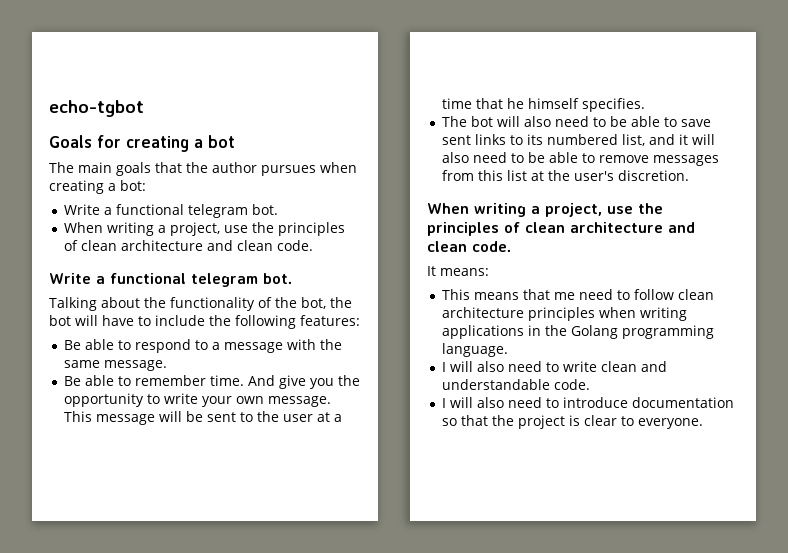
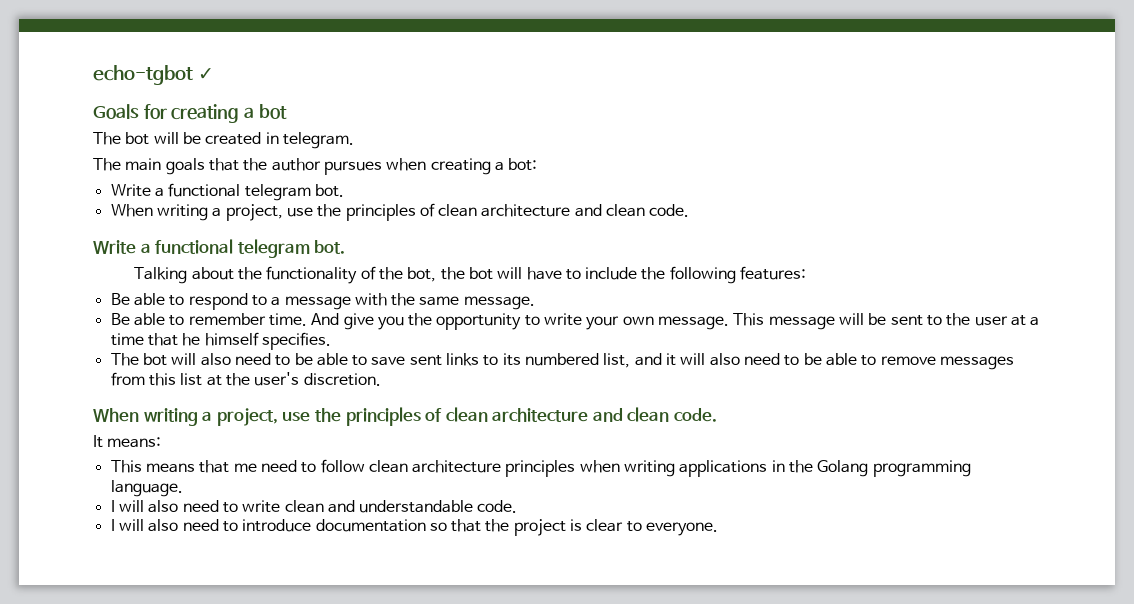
- echo-tgbot
+ echo-tgbot ✓
+ The bot will be created in telegram.

